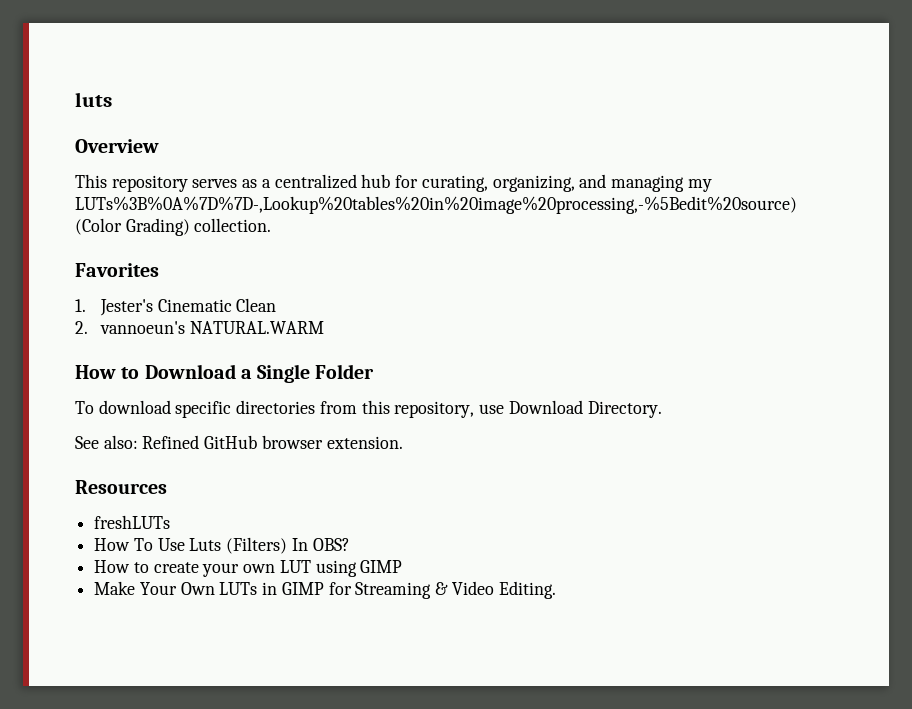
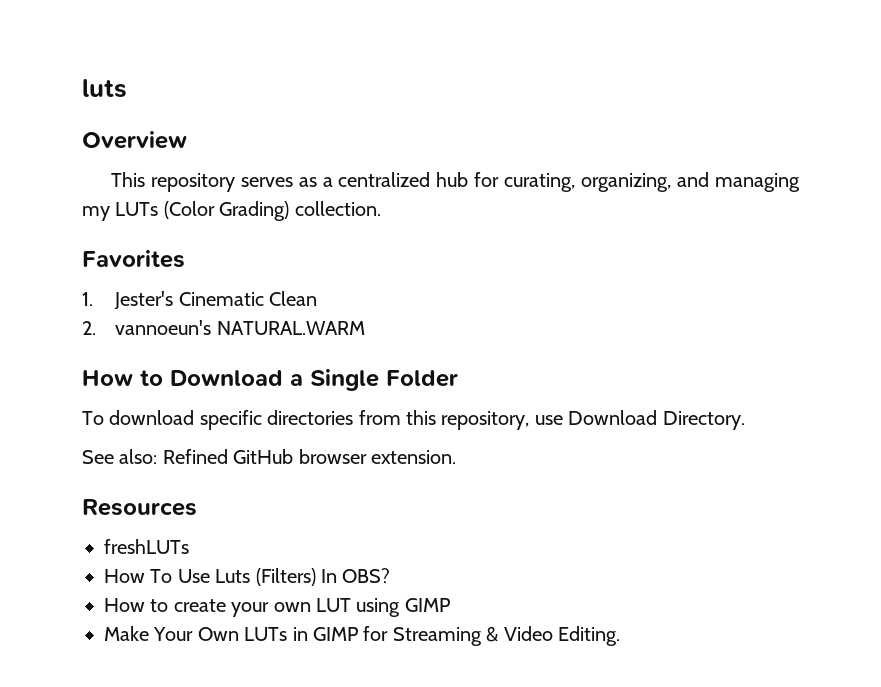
- This repository serves as a centralized hub for curating, organizing, and managing my LUTs%3B%0A%7D%7D-,Lookup%20tables%20in%20image%20processing,-%5Bedit%20source) (Color Grading) collection.
+ This repository serves as a centralized hub for curating, organizing, and managing my LUTs (Color Grading) collection.

